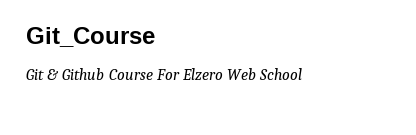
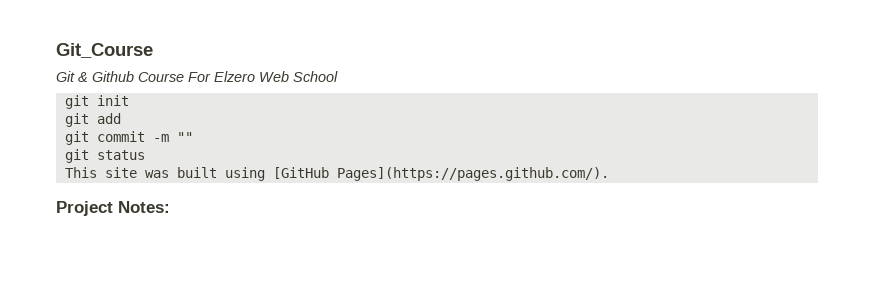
+ git init
+ git add
+ git commit -m ""
+ git status
+ This site was built using [GitHub Pages](https://pages.github.com/).
+ Project Notes:

